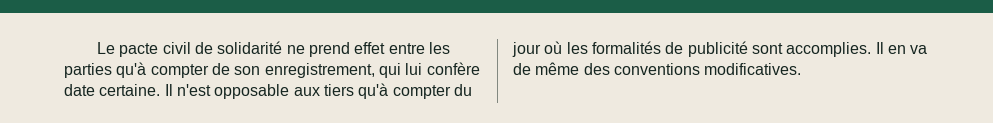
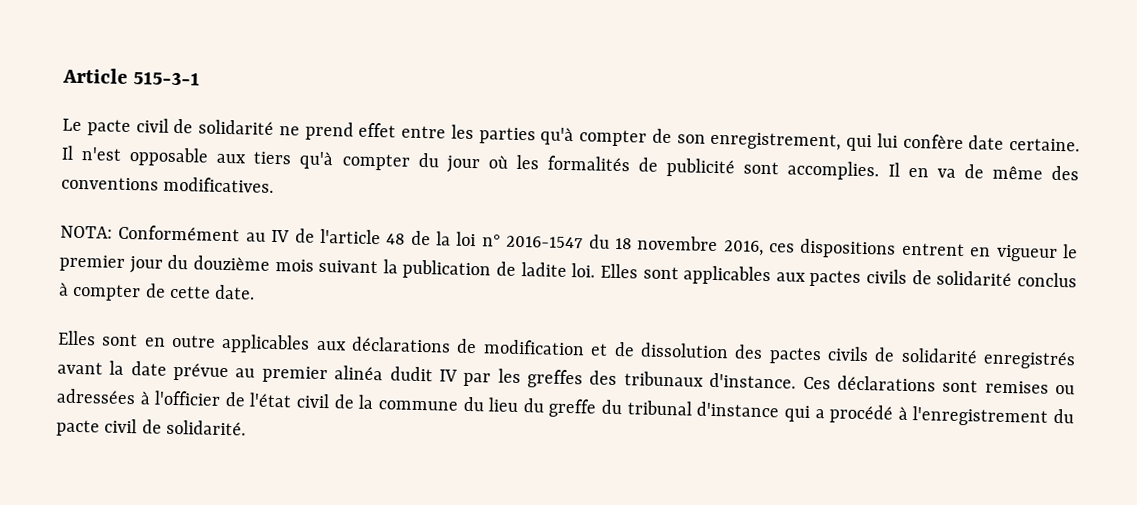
+ Article 515-3-1
+ NOTA: Conformément au IV de l'article 48 de la loi n° 2016-1547 du 18 novembre 2016, ces dispositions entrent en vigueur le premier jour du douzième mois suivant la publication de ladite loi. Elles sont applicables aux pactes civils de solidarité conclus à compter de cette date.
+ Elles sont en outre applicables aux déclarations de modification et de dissolution des pactes civils de solidarité enregistrés avant la date prévue au premier alinéa dudit IV par les greffes des tribunaux d'instance. Ces déclarations sont remises ou adressées à l'officier de l'état civil de la commune du lieu du greffe du tribunal d'instance qui a procédé à l'enregistrement du pacte civil de solidarité.

